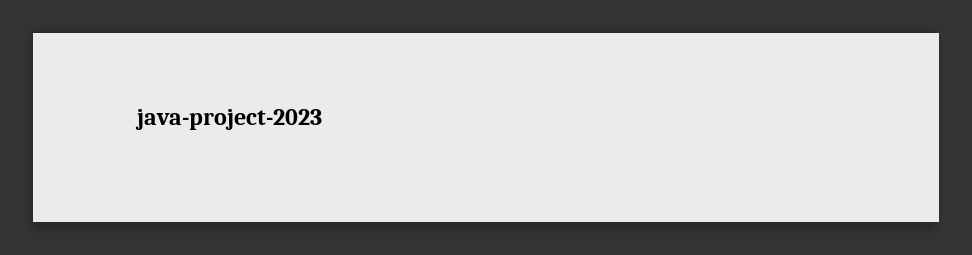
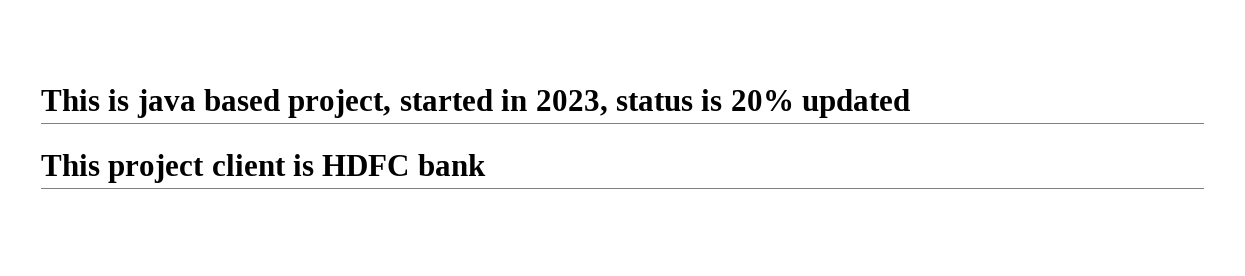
- java-project-2023
+ This is java based project, started in 2023, status is 20% updated
+ This project client is HDFC bank

